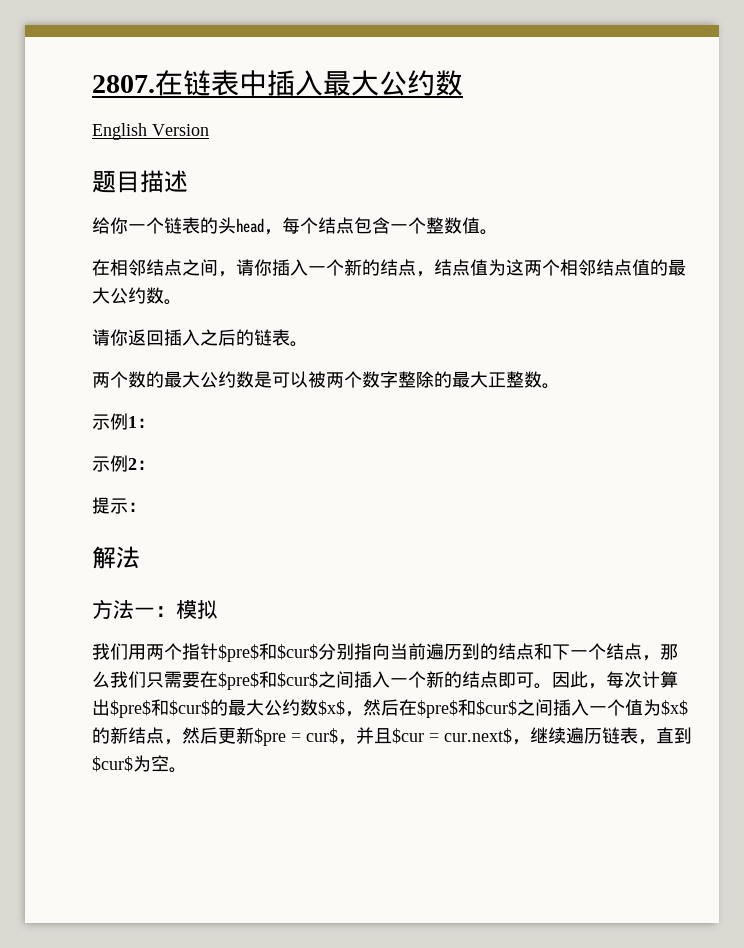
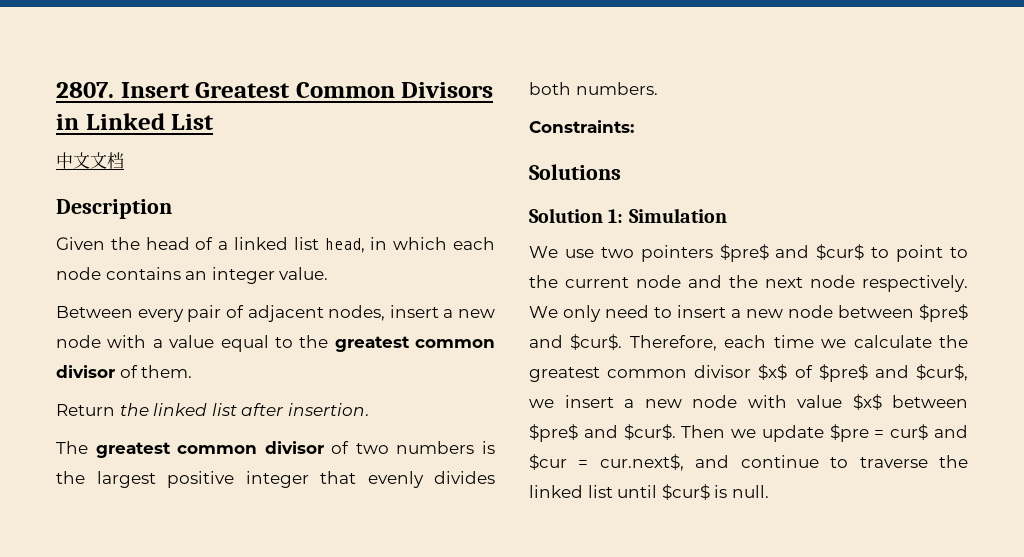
- 在链表中插入最大公约数
- English Version
- 题目描述
- 给你一个链表的头head，每个结点包含一个整数值。
- 在相邻结点之间，请你插入一个新的结点，结点值为这两个相邻结点值的最大公约数。
- 请你返回插入之后的链表。
- 两个数的最大公约数是可以被两个数字整除的最大正整数。
- 示例1：
- 示例2：
- 提示：
- 解法
- 方法一：模拟
- 我们用两个指针$pre$和$cur$分别指向当前遍历到的结点和下一个结点，那么我们只需要在$pre$和$cur$之间插入一个新的结点即可。因此，每次计算出$pre$和$cur$的最大公约数$x$，然后在$pre$和$cur$之间插入一个值为$x$的新结点，然后更新$pre = cur$，并且$cur = cur.next$，继续遍历链表，直到$cur$为空。
+ Insert Greatest Common Divisors in Linked List
+ 中文文档
+ Description
+ Given the head of a linked list head, in which each node contains an integer value.
+ Between every pair of adjacent nodes, insert a new node with a value equal to the greatest common divisor of them.
+ Return the linked list after insertion.
+ The greatest common divisor of two numbers is the largest positive integer that evenly divides both numbers.
+ Constraints:
+ Solutions
+ Solution 1: Simulation
+ We use two pointers $pre$ and $cur$ to point to the current node and the next node respectively. We only need to insert a new node between $pre$ and $cur$. Therefore, each time we calculate the greatest common divisor $x$ of $pre$ and $cur$, we insert a new node with value $x$ between $pre$ and $cur$. Then we update $pre = cur$ and $cur = cur.next$, and continue to traverse the linked list until $cur$ is null.

